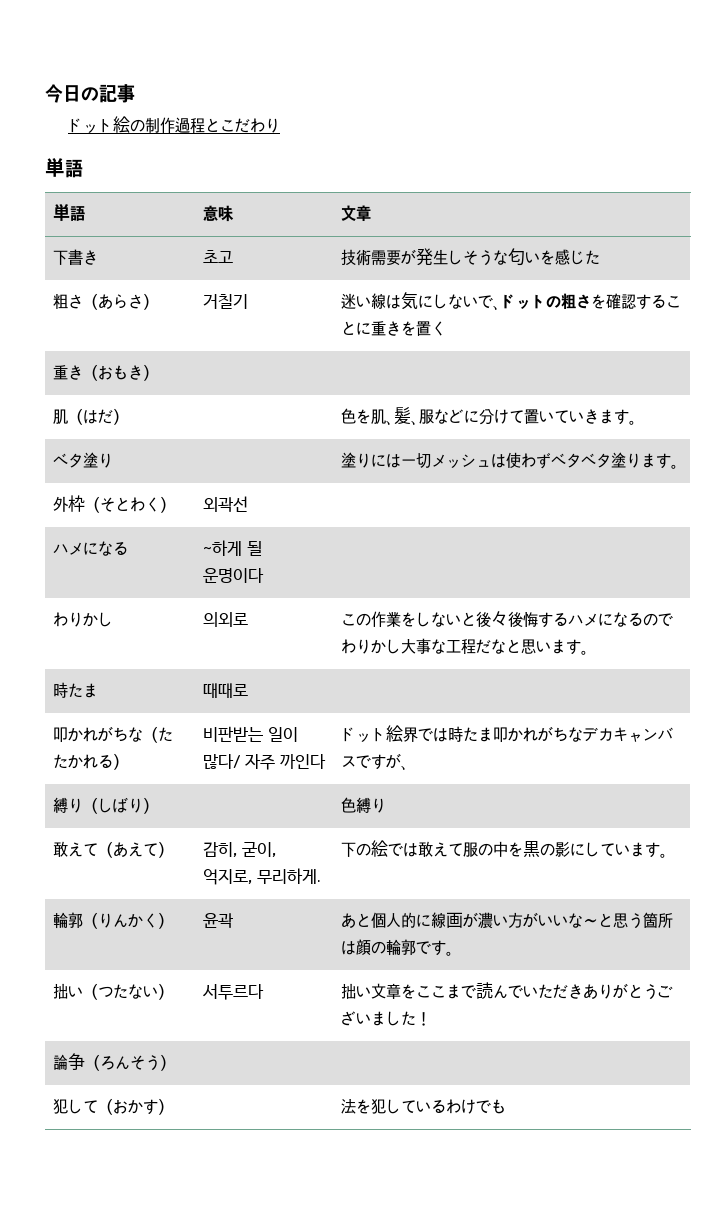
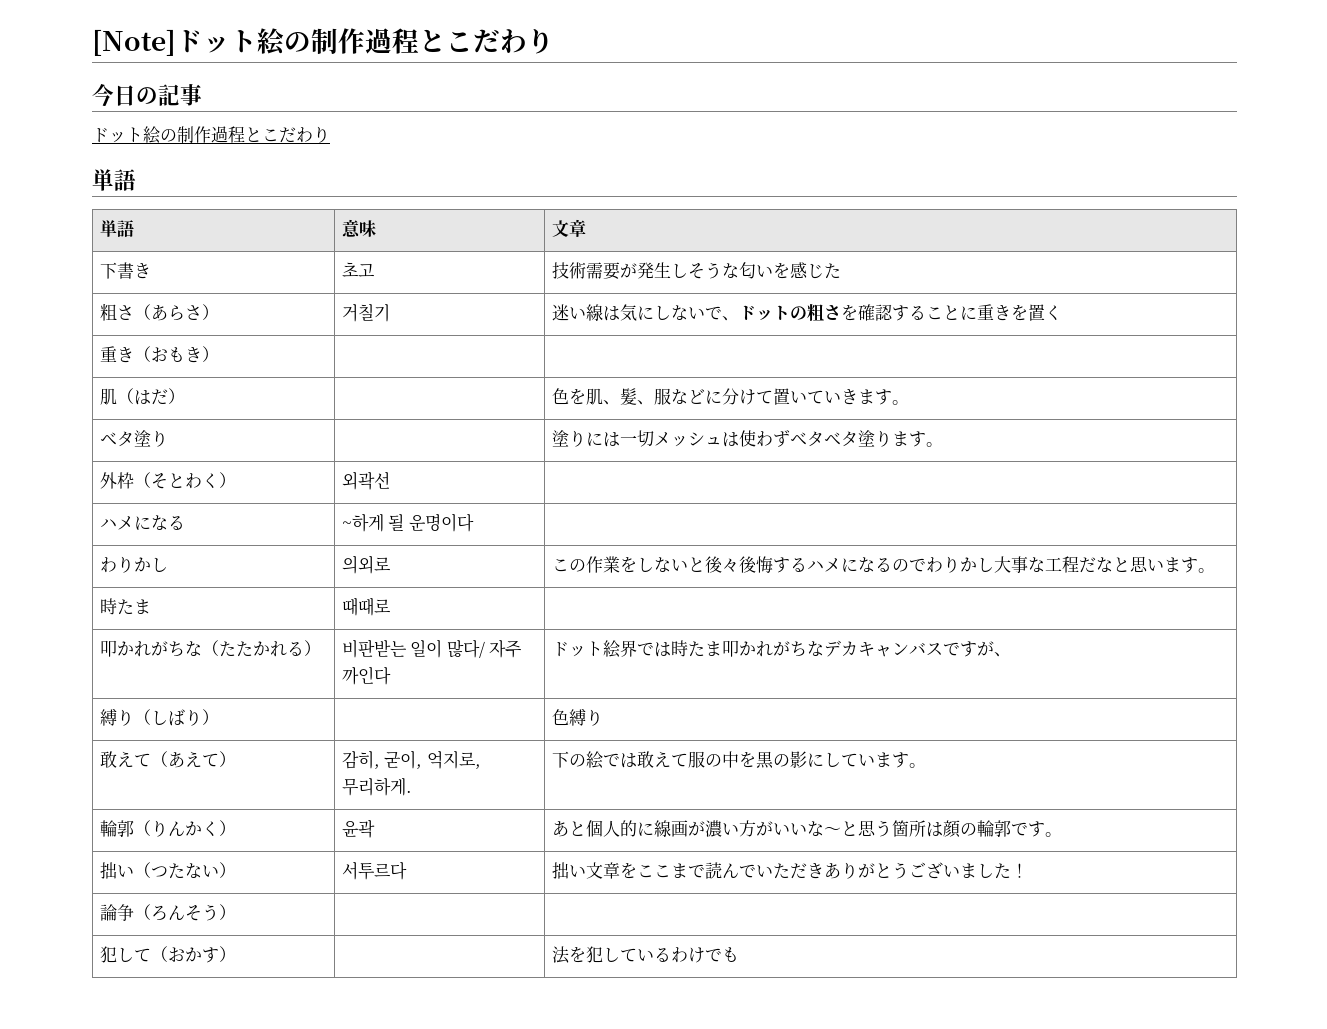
+ [Note]ドット絵の制作過程とこだわり

